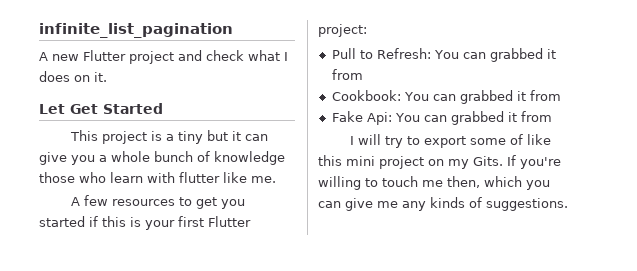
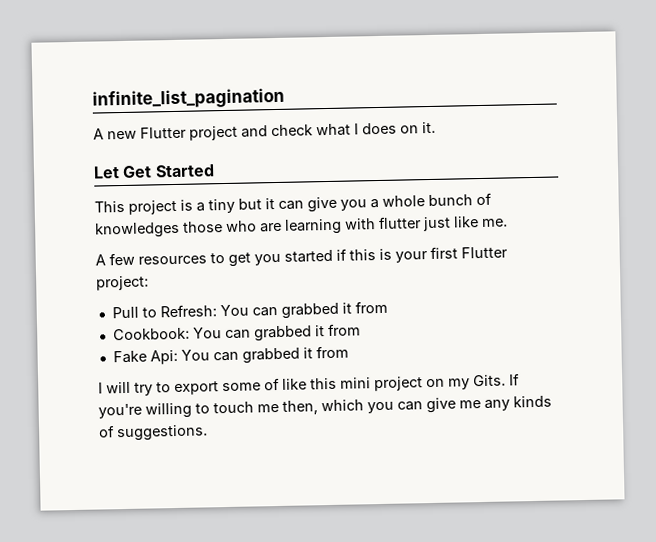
- This project is a tiny but it can give you a whole bunch of knowledge those who learn with flutter like me.
+ This project is a tiny but it can give you a whole bunch of knowledges those who are learning with flutter just like me.

